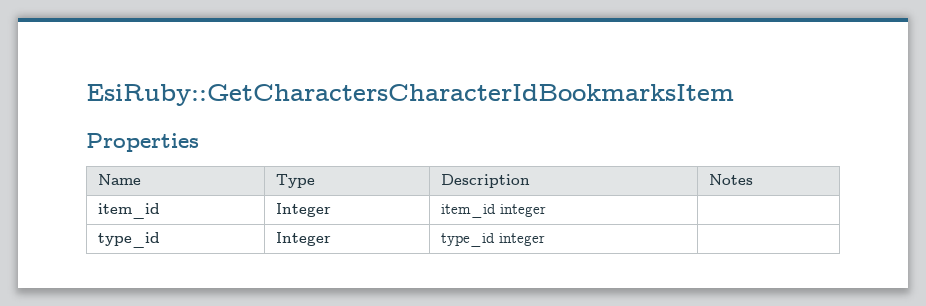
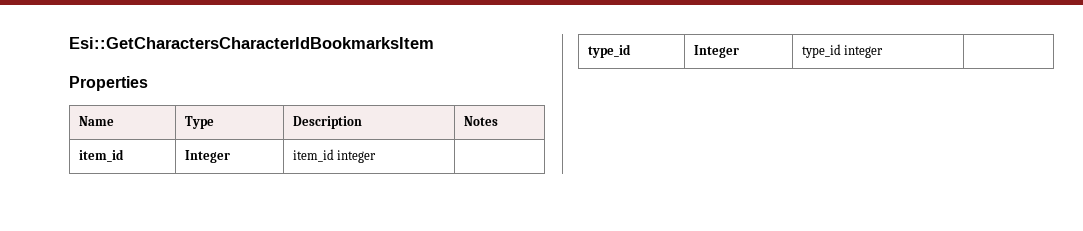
- EsiRuby::GetCharactersCharacterIdBookmarksItem
+ Esi::GetCharactersCharacterIdBookmarksItem

